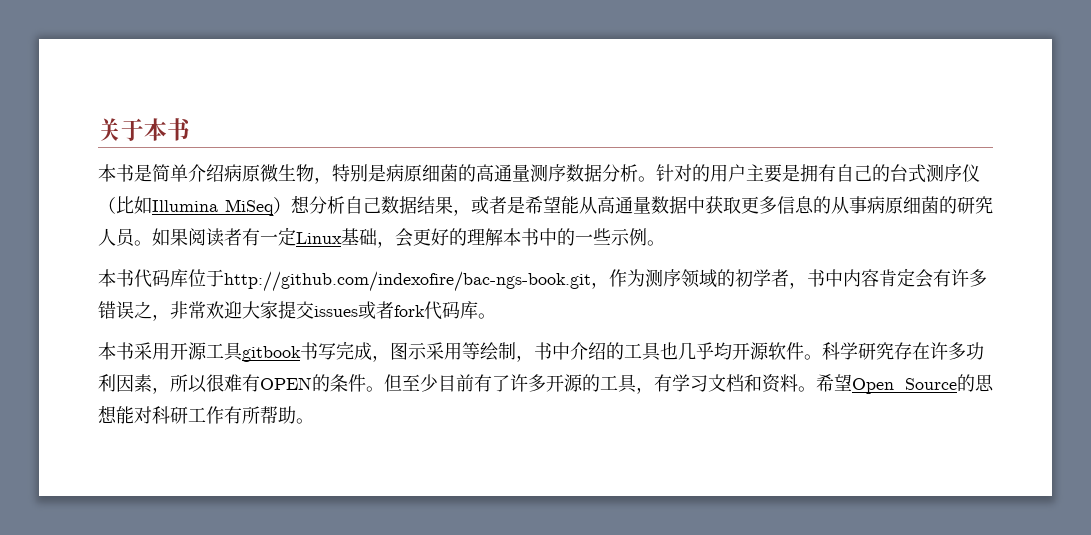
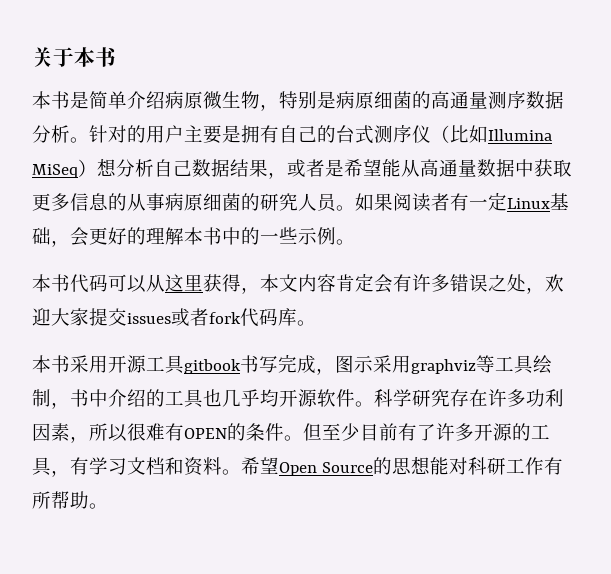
- 本书代码库位于http://github.com/indexofire/bac-ngs-book.git，作为测序领域的初学者，书中内容肯定会有许多错误之，非常欢迎大家提交issues或者fork代码库。
+ 本书代码可以从这里获得，本文内容肯定会有许多错误之处，欢迎大家提交issues或者fork代码库。
- 本书采用开源工具gitbook书写完成，图示采用等绘制，书中介绍的工具也几乎均开源软件。
+ 本书采用开源工具gitbook书写完成，图示采用graphviz等工具绘制，书中介绍的工具也几乎均开源软件。

